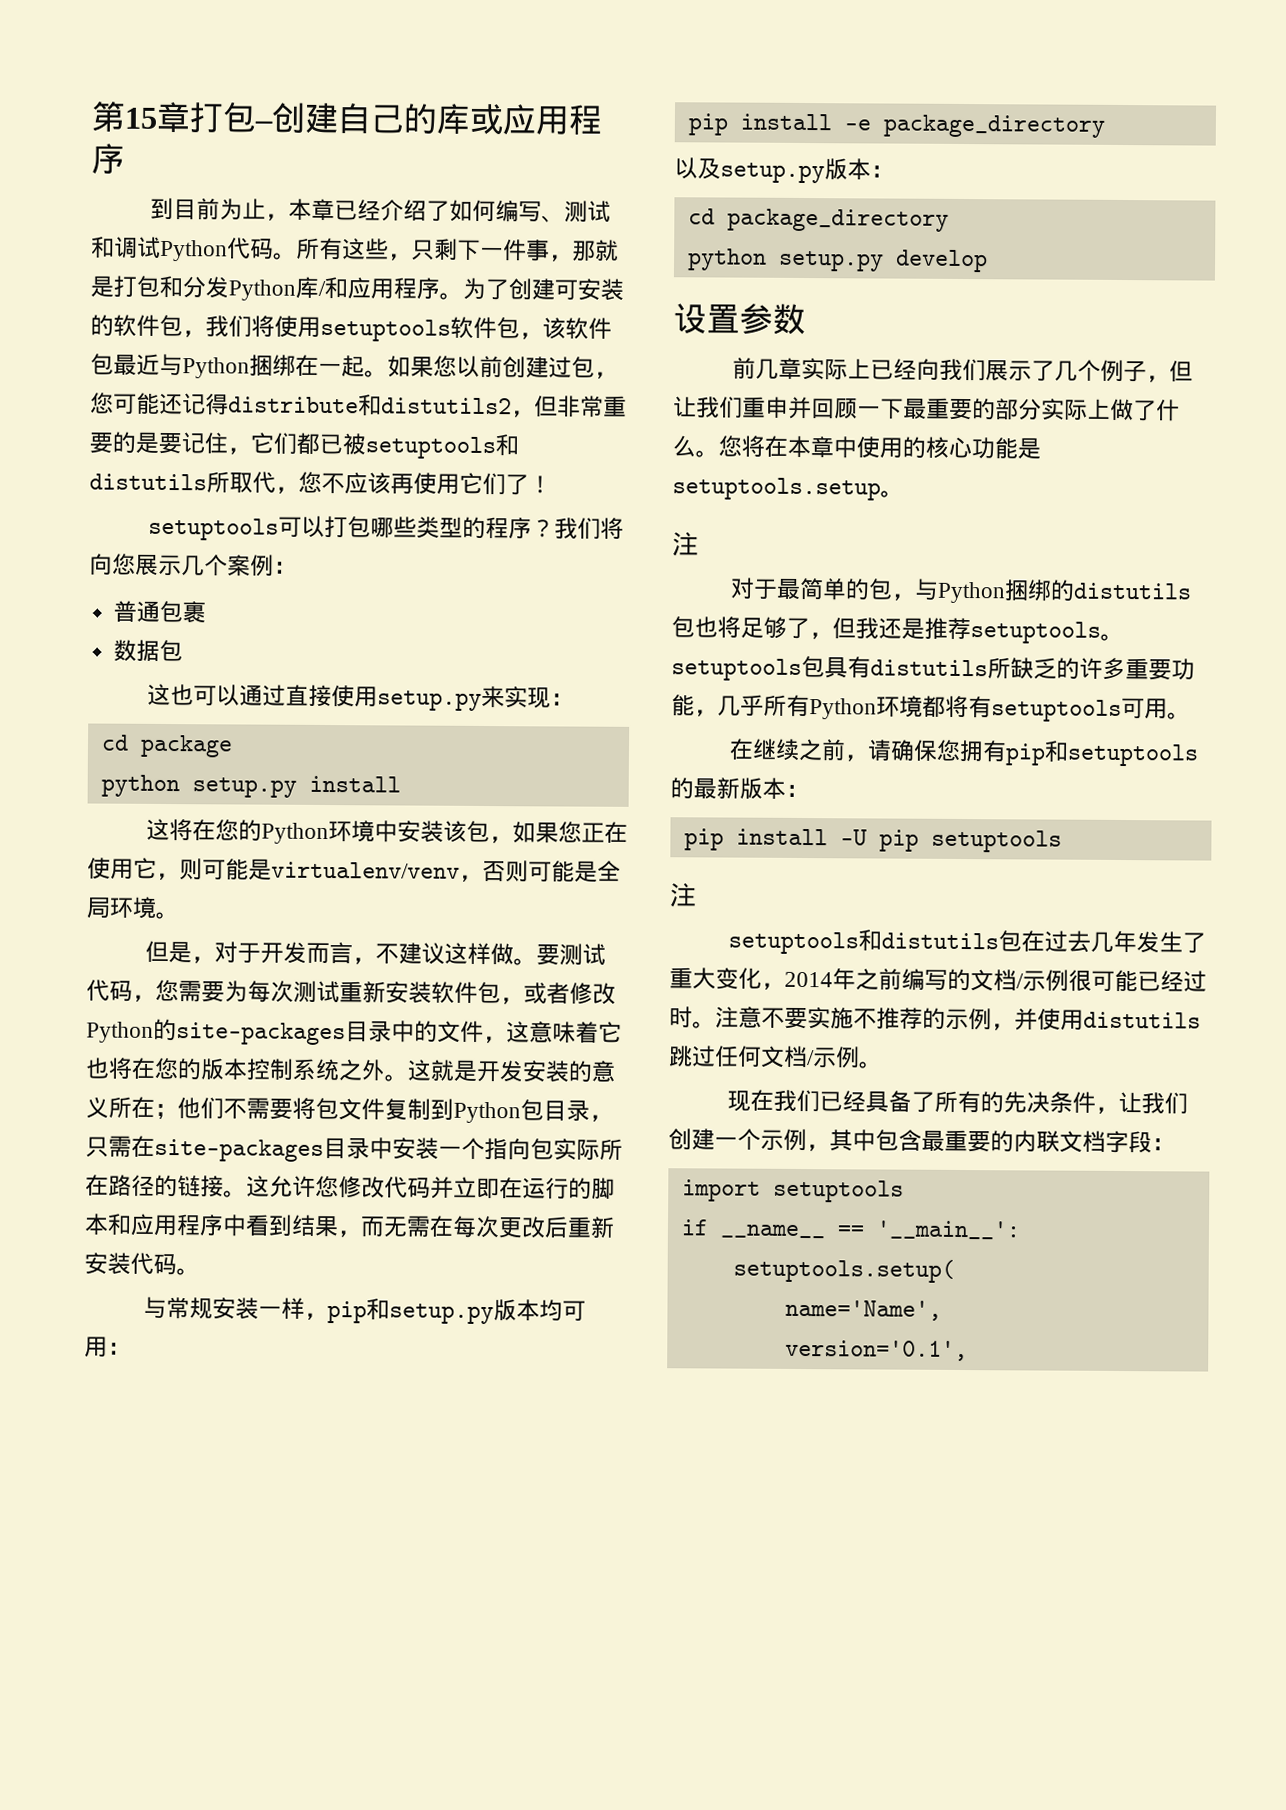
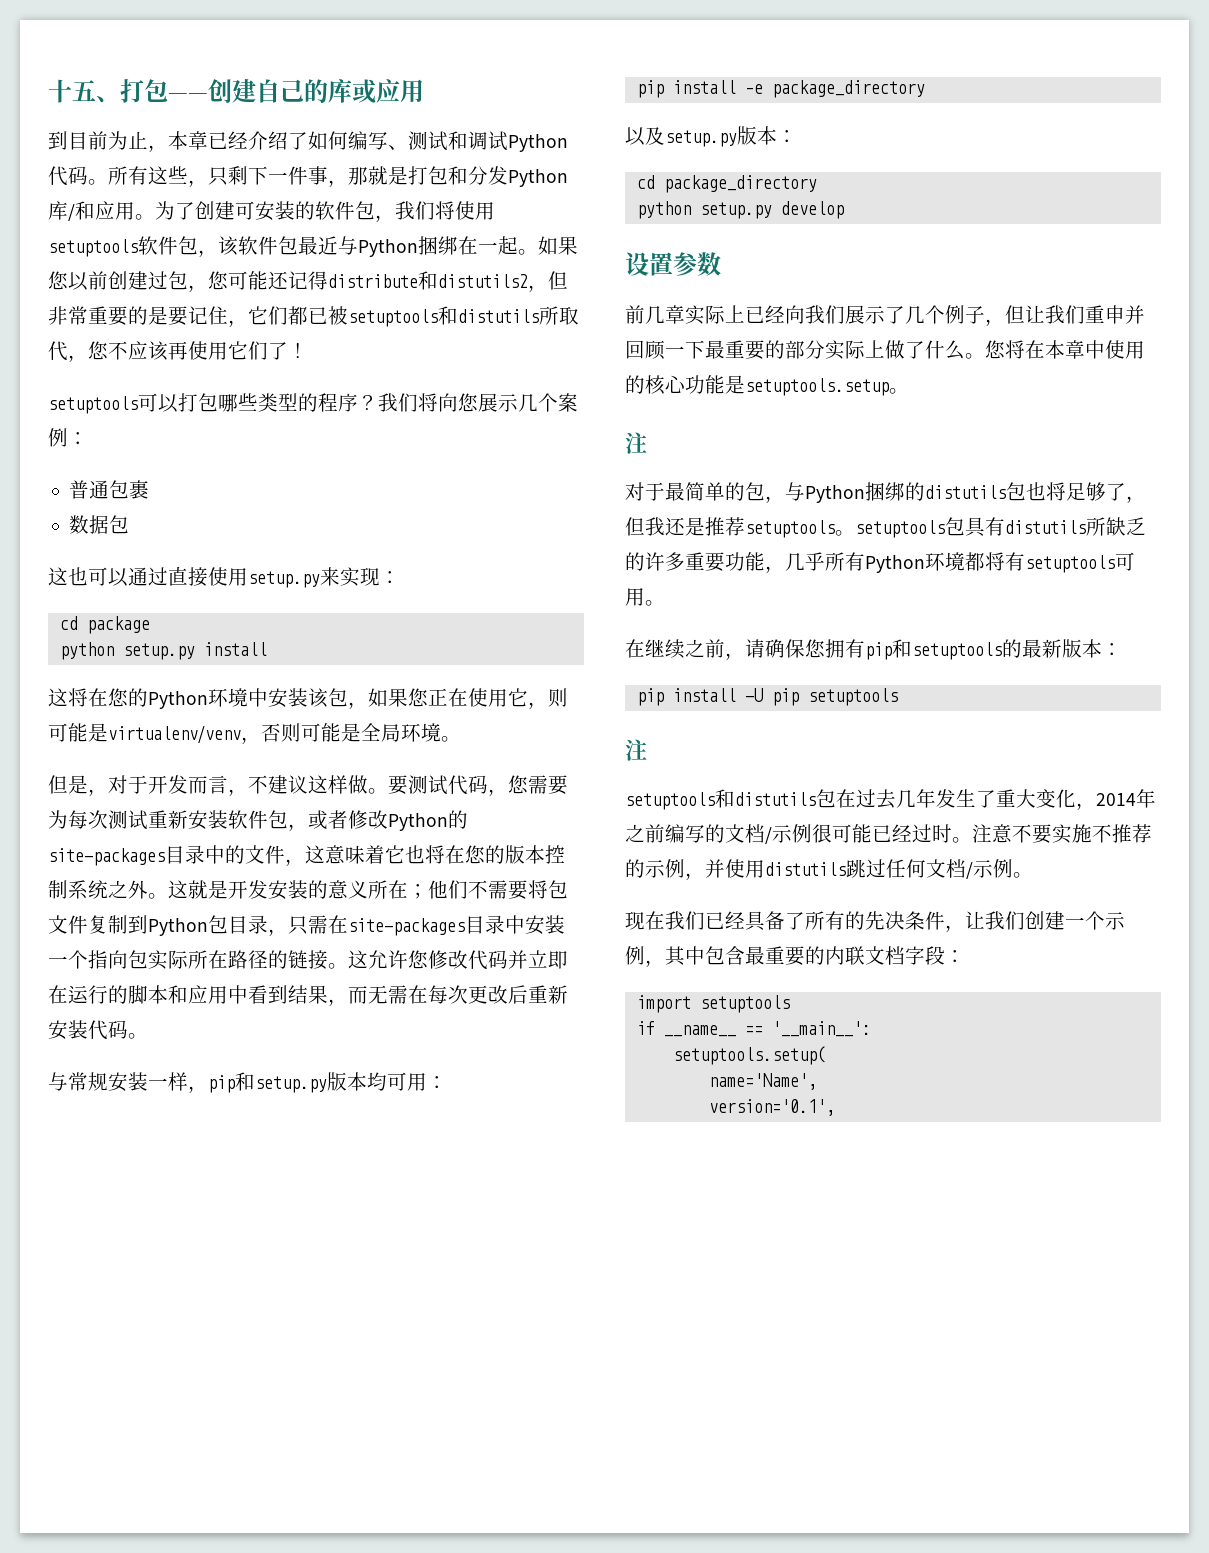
- 第15章打包–创建自己的库或应用程序
+ 十五、打包——创建自己的库或应用
- 所有这些，只剩下一件事，那就是打包和分发Python库/和应用程序。
+ 所有这些，只剩下一件事，那就是打包和分发Python库/和应用。
- 这允许您修改代码并立即在运行的脚本和应用程序中看到结果，而无需在每次更改后重新安装代码。
+ 这允许您修改代码并立即在运行的脚本和应用中看到结果，而无需在每次更改后重新安装代码。

